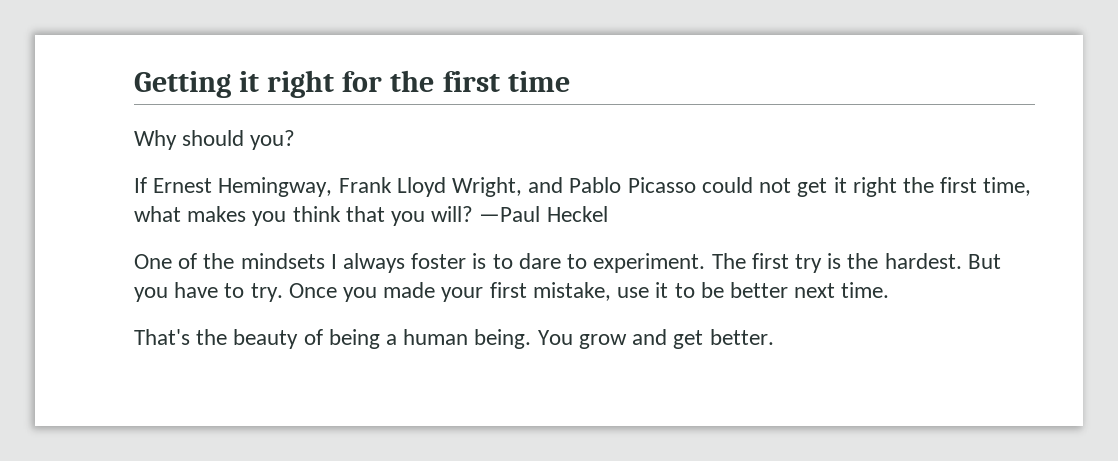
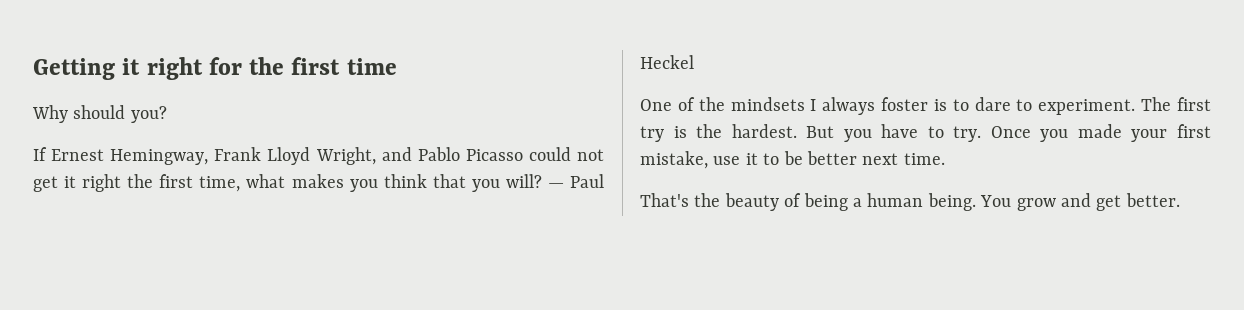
- —Paul Heckel
+ — Paul Heckel

